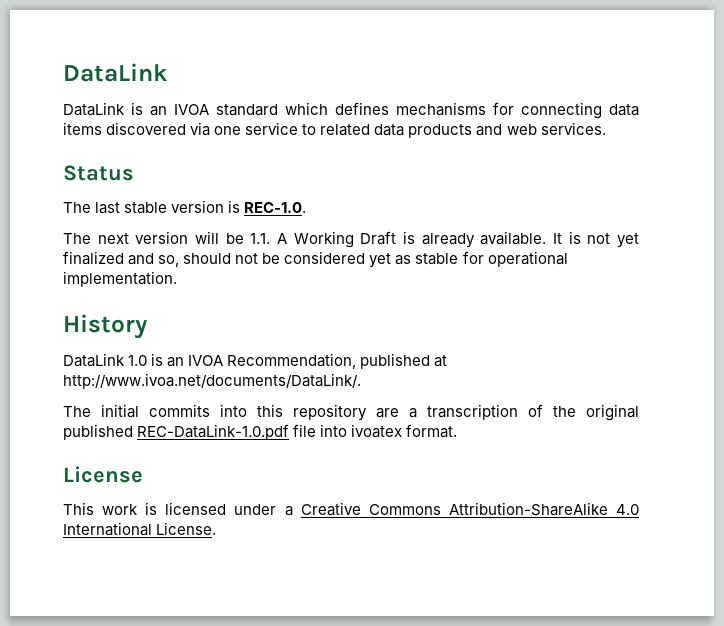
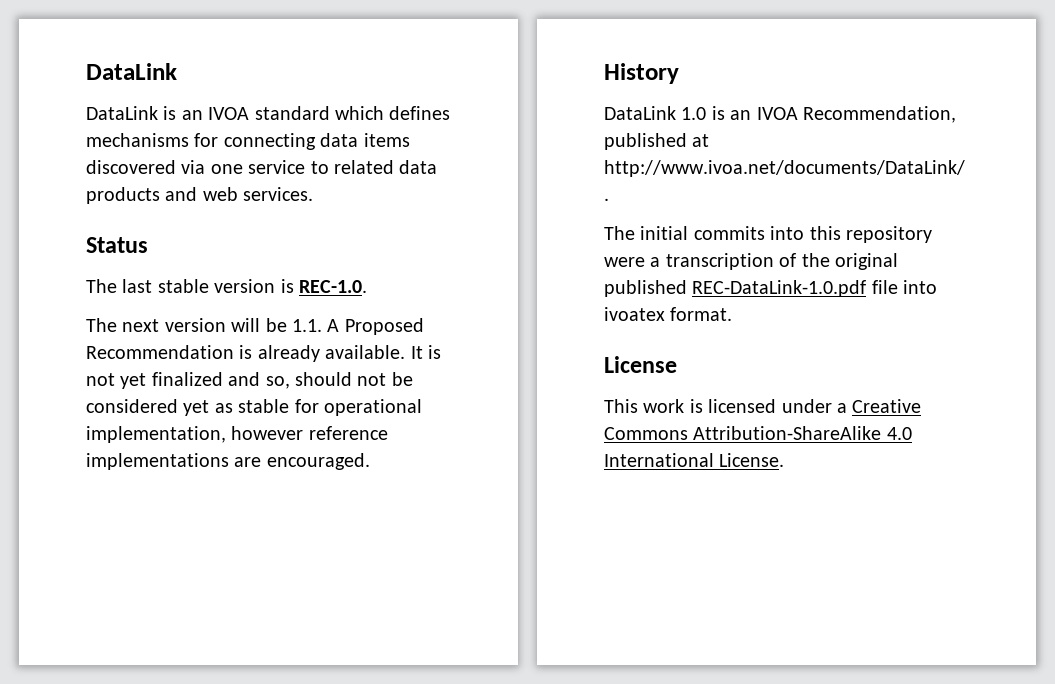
- The next version will be 1.1. A Working Draft is already available.
+ The next version will be 1.1. A Proposed Recommendation is already available.
- It is not yet finalized and so, should not be considered yet as stable for operational implementation.
+ It is not yet finalized and so, should not be considered yet as stable for operational implementation, however reference implementations are encouraged.
- The initial commits into this repository are a transcription of the original published REC-DataLink-1.0.pdf file into ivoatex format.
+ The initial commits into this repository were a transcription of the original published REC-DataLink-1.0.pdf file into ivoatex format.

